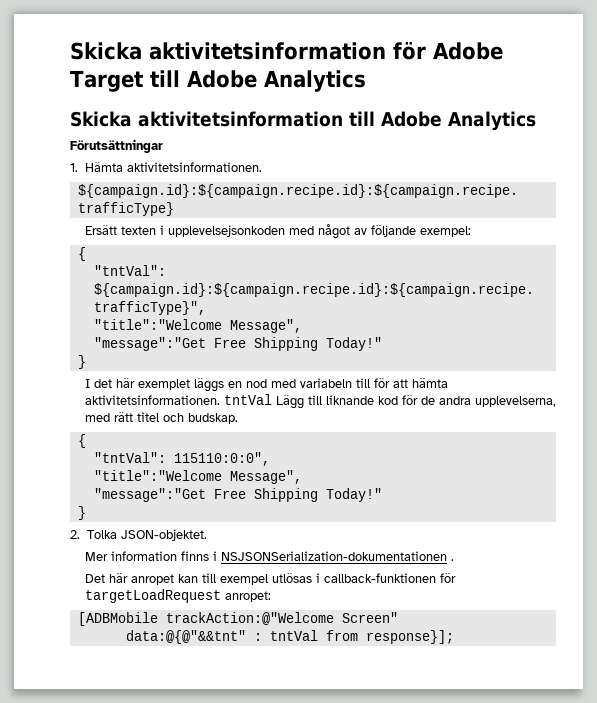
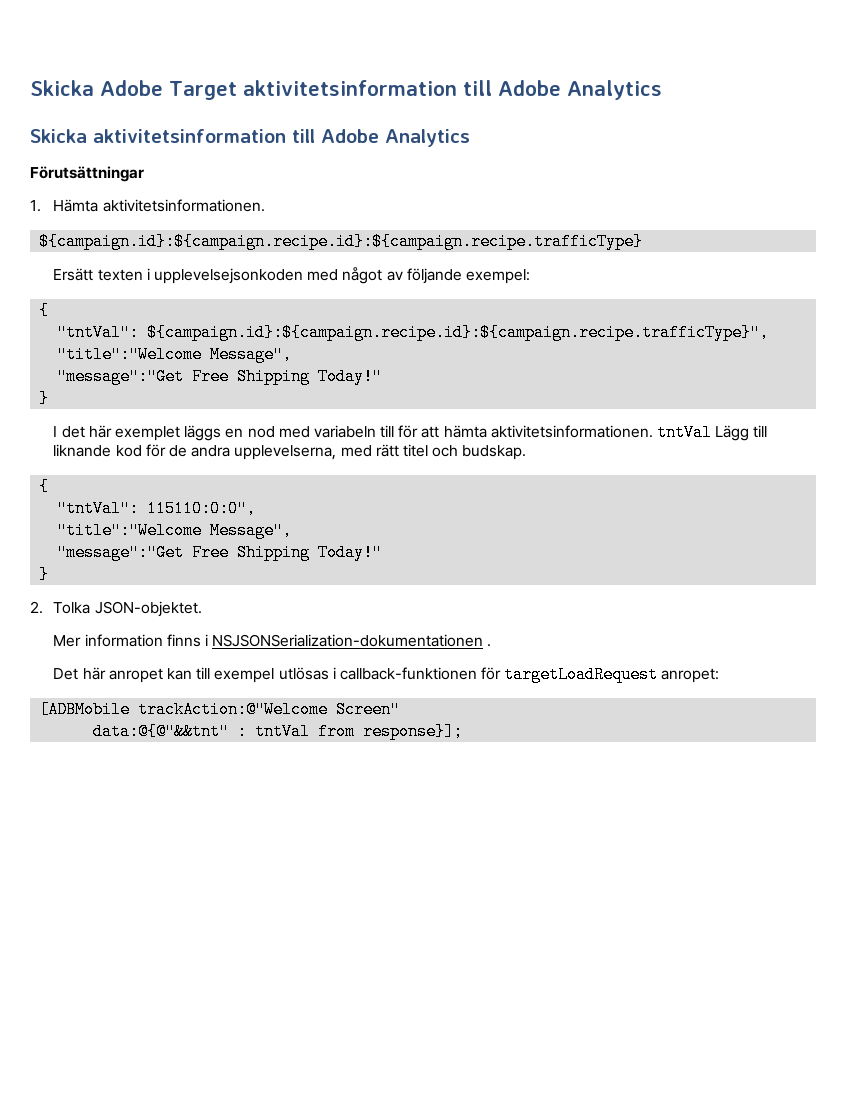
- Skicka aktivitetsinformation för Adobe Target till Adobe Analytics
+ Skicka Adobe Target aktivitetsinformation till Adobe Analytics

